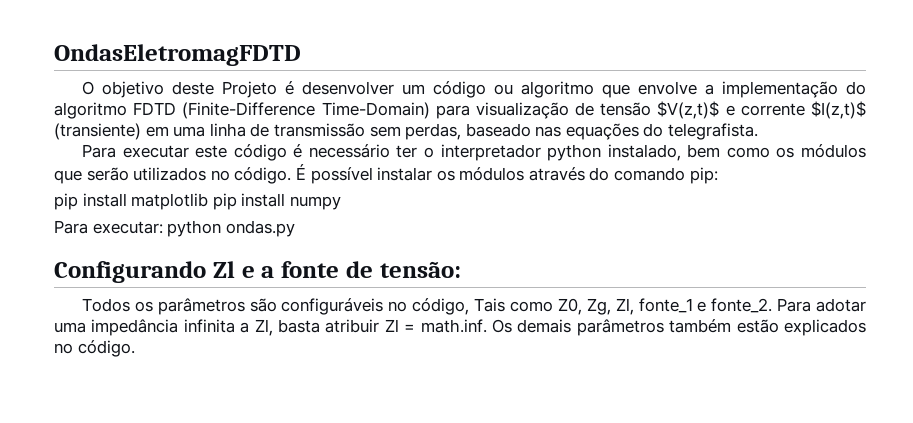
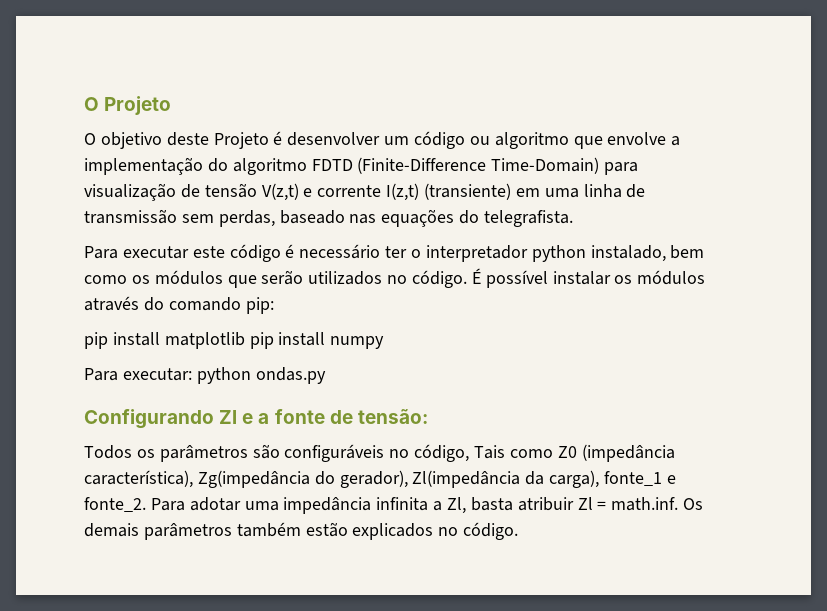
- OndasEletromagFDTD
+ O Projeto
- O objetivo deste Projeto é desenvolver um código ou algoritmo que envolve a implementação do algoritmo FDTD (Finite-Difference Time-Domain) para visualização de tensão $V(z,t)$ e corrente $I(z,t)$ (transiente) em uma linha de transmissão sem perdas, baseado nas equações do telegrafista.
+ O objetivo deste Projeto é desenvolver um código ou algoritmo que envolve a implementação do algoritmo FDTD (Finite-Difference Time-Domain) para visualização de tensão V(z,t) e corrente I(z,t) (transiente) em uma linha de transmissão sem perdas, baseado nas equações do telegrafista.
- Todos os parâmetros são configuráveis no código, Tais como Z0, Zg, Zl, fonte_1 e fonte_2.
+ Todos os parâmetros são configuráveis no código, Tais como Z0 (impedância característica), Zg(impedância do gerador), Zl(impedância da carga), fonte_1 e fonte_2.

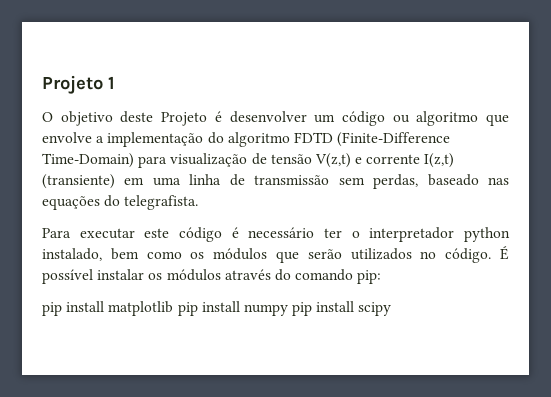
- O Projeto
+ Projeto 1
- pip install matplotlib pip install numpy
- Para executar: python ondas.py
- Configurando Zl e a fonte de tensão:
- Todos os parâmetros são configuráveis no código, Tais como Z0 (impedância característica), Zg(impedância do gerador), Zl(impedância da carga), fonte_1 e fonte_2. Para adotar uma impedância infinita a Zl, basta atribuir Zl = math.inf. Os demais parâmetros também estão explicados no código.
+ pip install matplotlib pip install numpy pip install scipy

